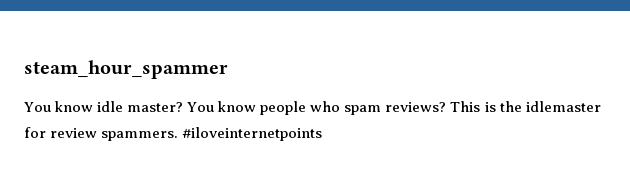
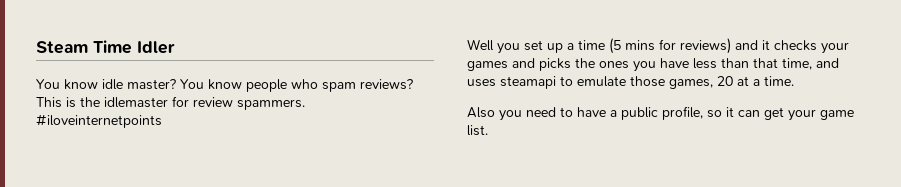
- steam_hour_spammer
+ Steam Time Idler
+ Well you set up a time (5 mins for reviews) and it checks your games and picks the ones you have less than that time, and uses steamapi to emulate those games, 20 at a time.
+ Also you need to have a public profile, so it can get your game list.

